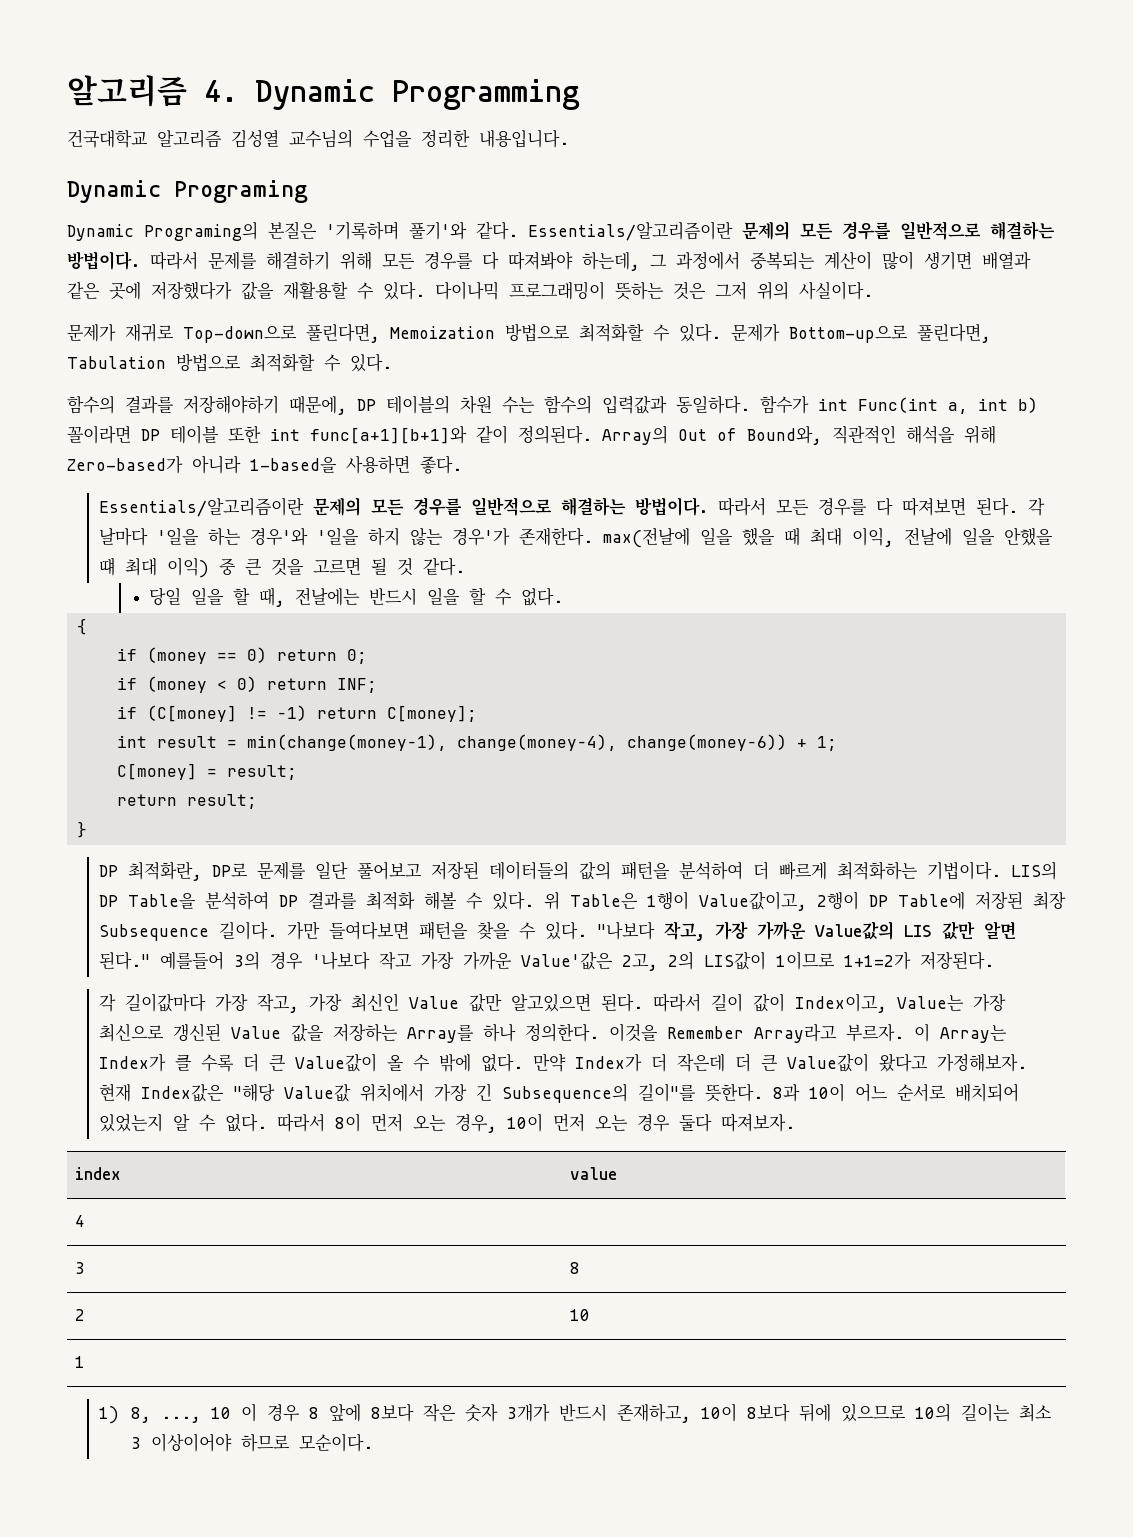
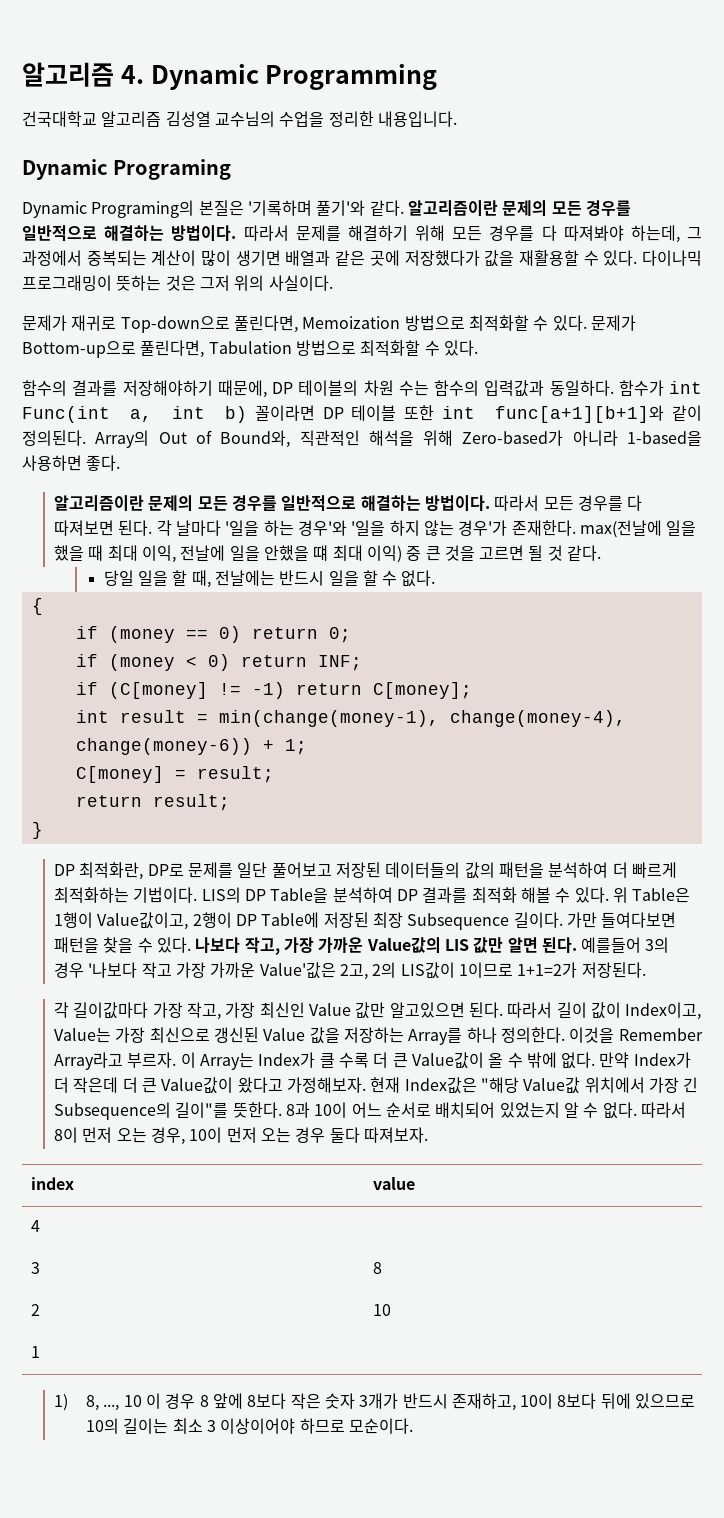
- Dynamic Programing의 본질은 '기록하며 풀기'와 같다. Essentials/알고리즘이란 문제의 모든 경우를 일반적으로 해결하는 방법이다.
+ Dynamic Programing의 본질은 '기록하며 풀기'와 같다. 알고리즘이란 문제의 모든 경우를 일반적으로 해결하는 방법이다.
  Array의 Out of Bound와, 직관적인 해석을 위해 Zero-based가 아니라 1-based을 사용하면 좋다.
- Essentials/알고리즘이란 문제의 모든 경우를 일반적으로 해결하는 방법이다.
+ 알고리즘이란 문제의 모든 경우를 일반적으로 해결하는 방법이다.
- "나보다 작고, 가장 가까운 Value값의 LIS 값만 알면 된다."
+ 나보다 작고, 가장 가까운 Value값의 LIS 값만 알면 된다.

